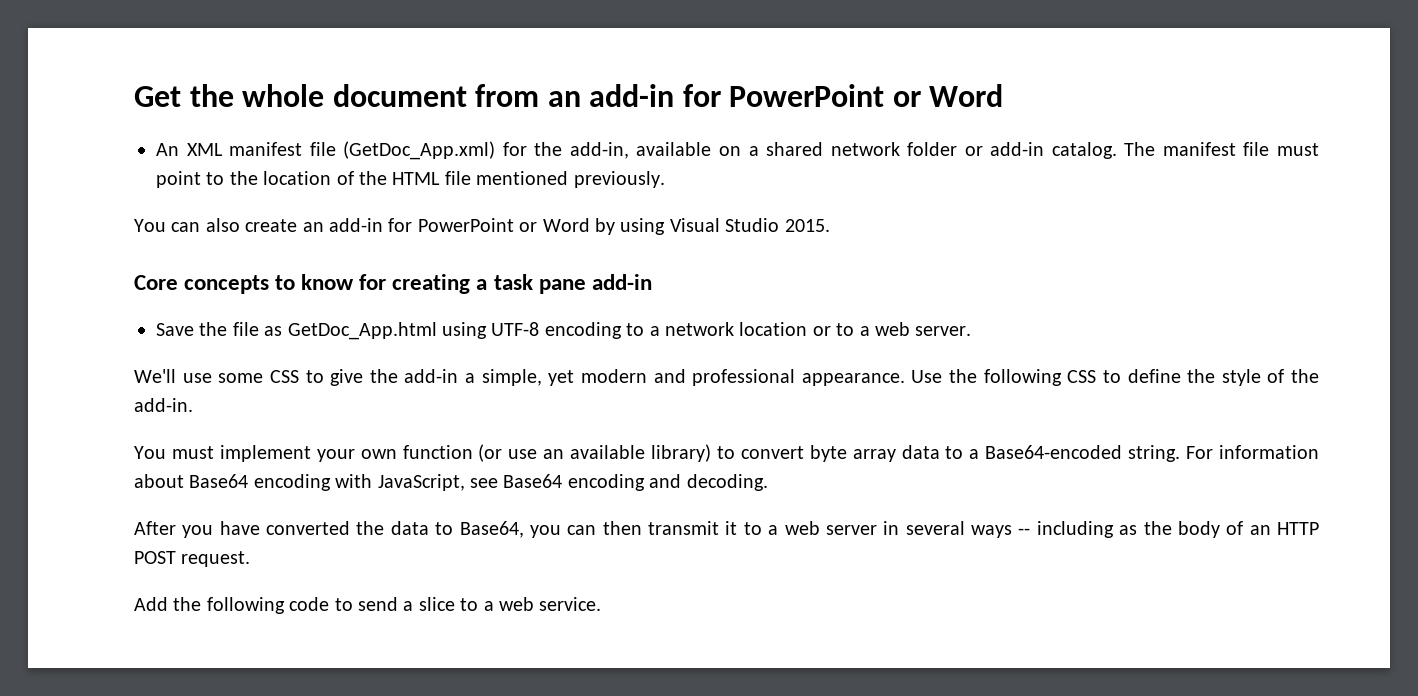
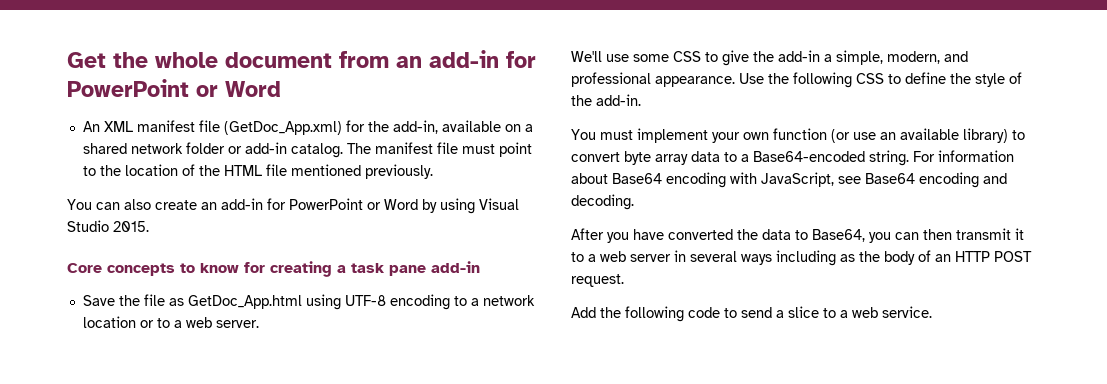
- We'll use some CSS to give the add-in a simple, yet modern and professional appearance.
+ We'll use some CSS to give the add-in a simple, modern, and professional appearance.
- After you have converted the data to Base64, you can then transmit it to a web server in several ways -- including as the body of an HTTP POST request.
+ After you have converted the data to Base64, you can then transmit it to a web server in several ways including as the body of an HTTP POST request.

